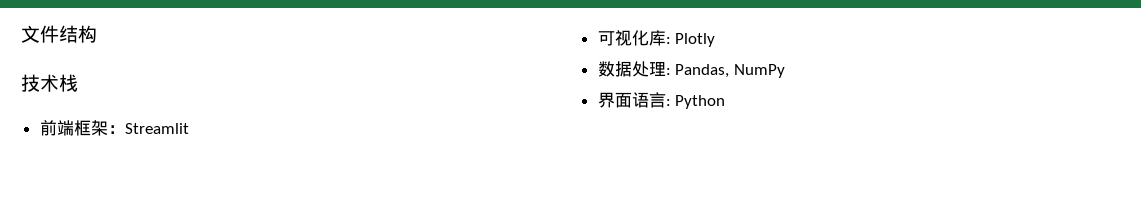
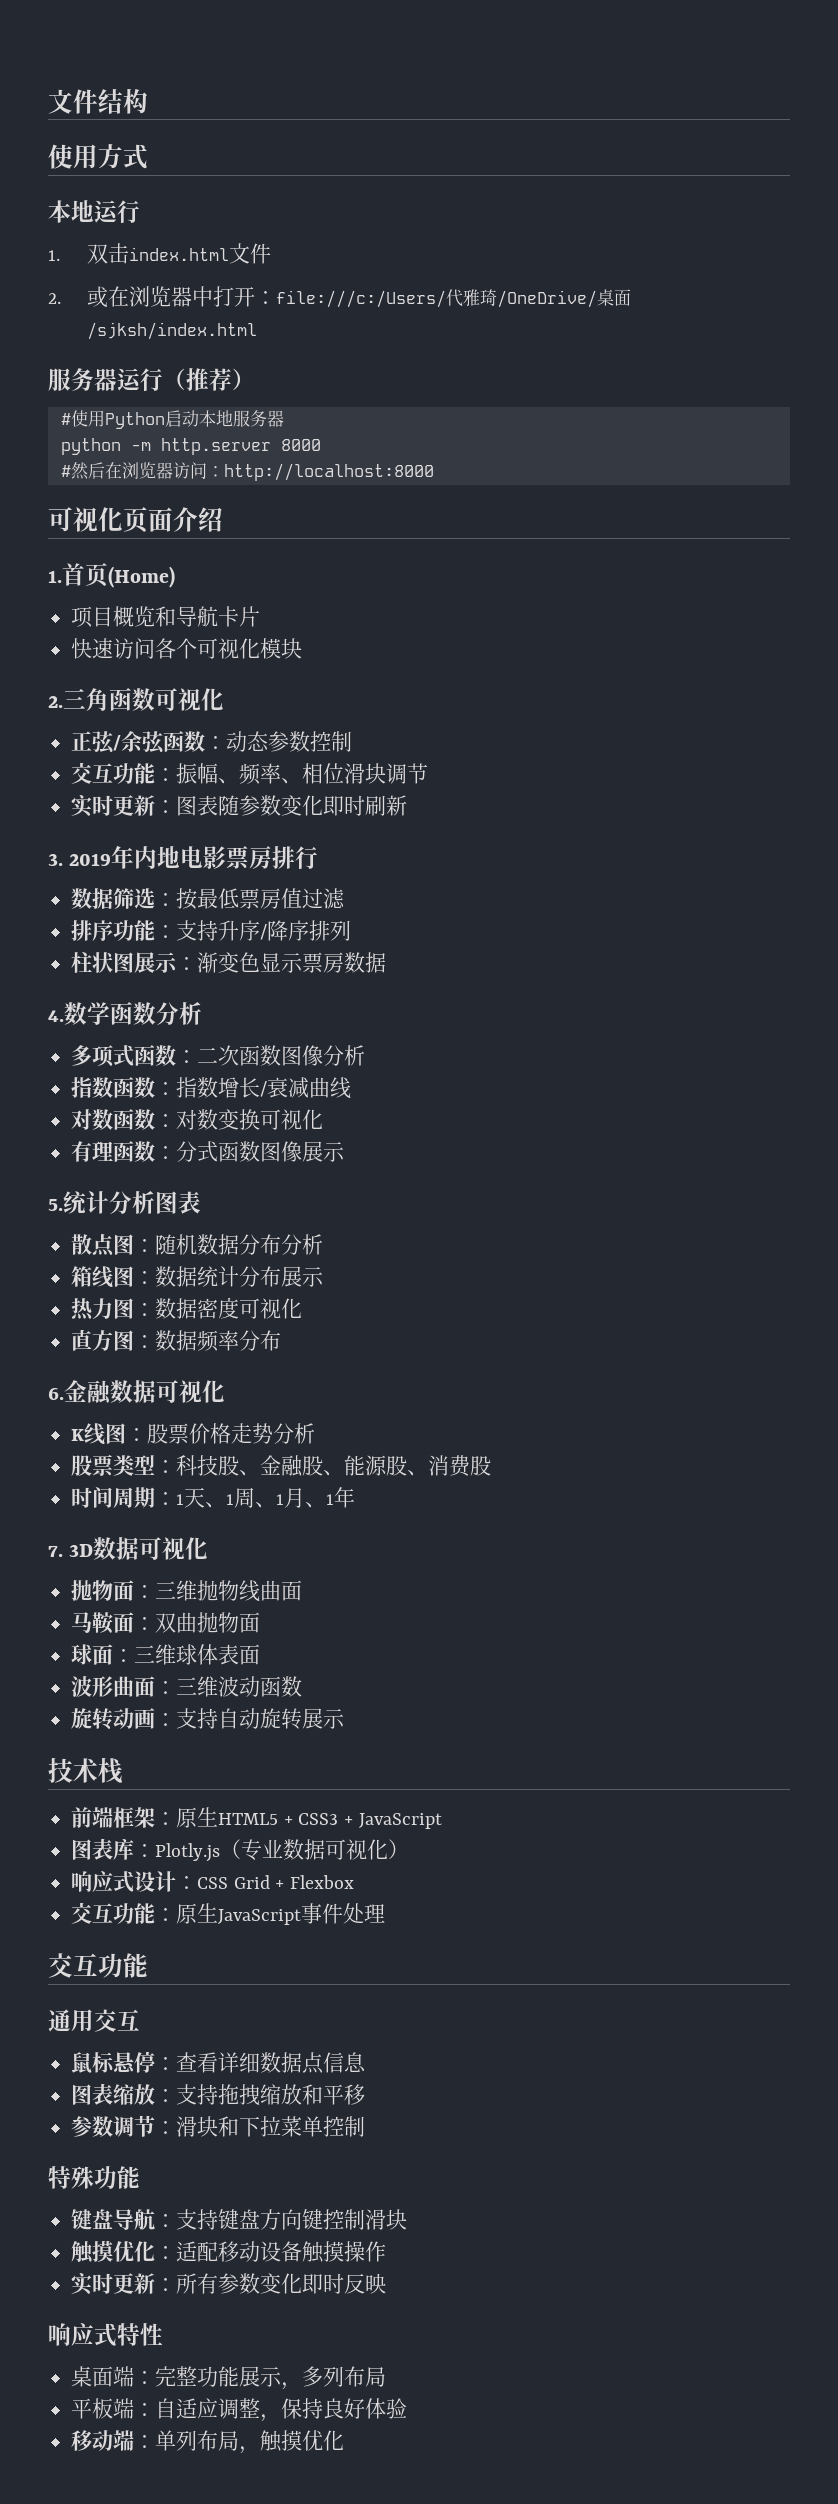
+ 使用方式
+ 本地运行
+ 1.双击index.html文件
+ 2.或在浏览器中打开：file:///c:/Users/代雅琦/OneDrive/桌面/sjksh/index.html
+ 服务器运行（推荐）
+ #使用Python启动本地服务器
+ python -m http.server 8000
+ #然后在浏览器访问：http://localhost:8000
+ 可视化页面介绍
+ 1.首页(Home)
+ 项目概览和导航卡片
+ 快速访问各个可视化模块
+ 2.三角函数可视化
+ 正弦/余弦函数：动态参数控制
+ 交互功能：振幅、频率、相位滑块调节
+ 实时更新：图表随参数变化即时刷新
+ 3. 2019年内地电影票房排行
+ 数据筛选：按最低票房值过滤
+ 排序功能：支持升序/降序排列
+ 柱状图展示：渐变色显示票房数据
+ 4.数学函数分析
+ 多项式函数：二次函数图像分析
+ 指数函数：指数增长/衰减曲线
+ 对数函数：对数变换可视化
+ 有理函数：分式函数图像展示
+ 5.统计分析图表
+ 散点图：随机数据分布分析
+ 箱线图：数据统计分布展示
+ 热力图：数据密度可视化
+ 直方图：数据频率分布
+ 6.金融数据可视化
+ K线图：股票价格走势分析
+ 股票类型：科技股、金融股、能源股、消费股
+ 时间周期：1天、1周、1月、1年
+ 7. 3D数据可视化
+ 抛物面：三维抛物线曲面
+ 马鞍面：双曲抛物面
+ 球面：三维球体表面
+ 波形曲面：三维波动函数
+ 旋转动画：支持自动旋转展示
- 前端框架：Streamlit
- 可视化库: Plotly
- 数据处理: Pandas, NumPy
- 界面语言: Python
+ 前端框架：原生HTML5 + CSS3 + JavaScript
+ 图表库：Plotly.js（专业数据可视化）
+ 响应式设计：CSS Grid + Flexbox
+ 交互功能：原生JavaScript事件处理
+ 交互功能
+ 通用交互
+ 鼠标悬停：查看详细数据点信息
+ 图表缩放：支持拖拽缩放和平移
+ 参数调节：滑块和下拉菜单控制
+ 特殊功能
+ 键盘导航：支持键盘方向键控制滑块
+ 触摸优化：适配移动设备触摸操作
+ 实时更新：所有参数变化即时反映
+ 响应式特性
+ 桌面端：完整功能展示，多列布局
+ 平板端：自适应调整，保持良好体验
+ 移动端：单列布局，触摸优化

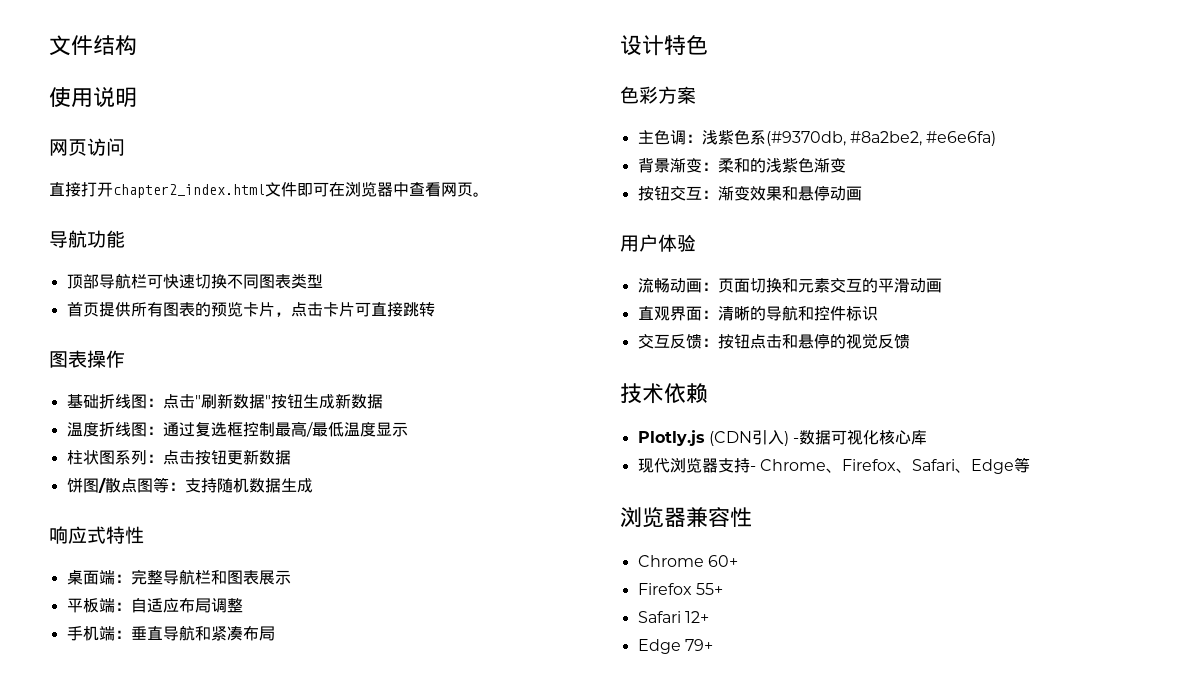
- 使用方式
- 本地运行
- 1.双击index.html文件
- 2.或在浏览器中打开：file:///c:/Users/代雅琦/OneDrive/桌面/sjksh/index.html
- 服务器运行（推荐）
- #使用Python启动本地服务器
- python -m http.server 8000
- #然后在浏览器访问：http://localhost:8000
- 可视化页面介绍
- 1.首页(Home)
- 项目概览和导航卡片
- 快速访问各个可视化模块
- 2.三角函数可视化
- 正弦/余弦函数：动态参数控制
- 交互功能：振幅、频率、相位滑块调节
- 实时更新：图表随参数变化即时刷新
- 3. 2019年内地电影票房排行
- 数据筛选：按最低票房值过滤
- 排序功能：支持升序/降序排列
- 柱状图展示：渐变色显示票房数据
- 4.数学函数分析
- 多项式函数：二次函数图像分析
- 指数函数：指数增长/衰减曲线
- 对数函数：对数变换可视化
- 有理函数：分式函数图像展示
- 5.统计分析图表
- 散点图：随机数据分布分析
- 箱线图：数据统计分布展示
- 热力图：数据密度可视化
- 直方图：数据频率分布
- 6.金融数据可视化
- K线图：股票价格走势分析
- 股票类型：科技股、金融股、能源股、消费股
- 时间周期：1天、1周、1月、1年
- 7. 3D数据可视化
- 抛物面：三维抛物线曲面
- 马鞍面：双曲抛物面
- 球面：三维球体表面
- 波形曲面：三维波动函数
- 旋转动画：支持自动旋转展示
- 技术栈
- 前端框架：原生HTML5 + CSS3 + JavaScript
- 图表库：Plotly.js（专业数据可视化）
- 响应式设计：CSS Grid + Flexbox
- 交互功能：原生JavaScript事件处理
- 交互功能
- 通用交互
- 鼠标悬停：查看详细数据点信息
- 图表缩放：支持拖拽缩放和平移
- 参数调节：滑块和下拉菜单控制
- 特殊功能
- 键盘导航：支持键盘方向键控制滑块
- 触摸优化：适配移动设备触摸操作
- 实时更新：所有参数变化即时反映
+ 使用说明
+ 网页访问
+ 直接打开chapter2_index.html文件即可在浏览器中查看网页。
+ 导航功能
+ 顶部导航栏可快速切换不同图表类型
+ 首页提供所有图表的预览卡片，点击卡片可直接跳转
+ 图表操作
+ 基础折线图：点击"刷新数据"按钮生成新数据
+ 温度折线图：通过复选框控制最高/最低温度显示
+ 柱状图系列：点击按钮更新数据
+ 饼图/散点图等：支持随机数据生成
- 桌面端：完整功能展示，多列布局
+ 桌面端：完整导航栏和图表展示
- 平板端：自适应调整，保持良好体验
- 移动端：单列布局，触摸优化
+ 平板端：自适应布局调整
+ 手机端：垂直导航和紧凑布局
+ 设计特色
+ 色彩方案
+ 主色调：浅紫色系(#9370db, #8a2be2, #e6e6fa)
+ 背景渐变：柔和的浅紫色渐变
+ 按钮交互：渐变效果和悬停动画
+ 用户体验
+ 流畅动画：页面切换和元素交互的平滑动画
+ 直观界面：清晰的导航和控件标识
+ 交互反馈：按钮点击和悬停的视觉反馈
+ 技术依赖
+ Plotly.js (CDN引入) -数据可视化核心库
+ 现代浏览器支持- Chrome、Firefox、Safari、Edge等
+ 浏览器兼容性
+ Chrome 60+
+ Firefox 55+
+ Safari 12+
+ Edge 79+

